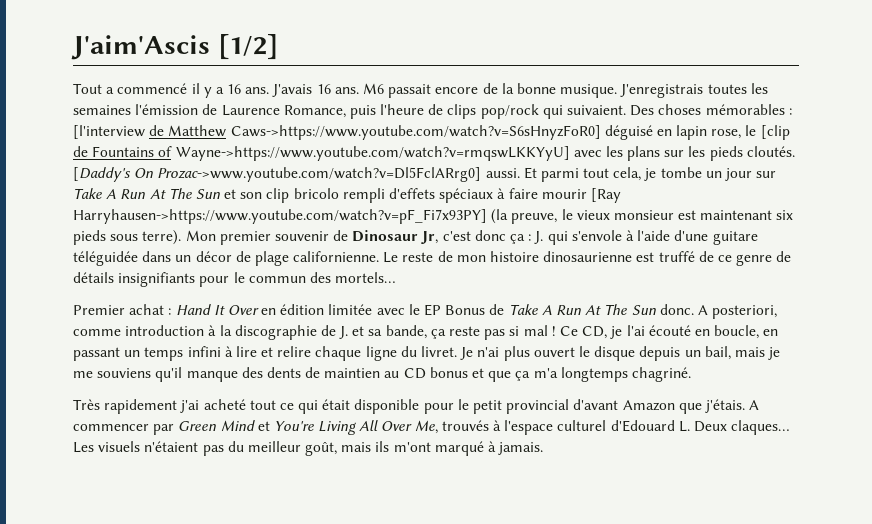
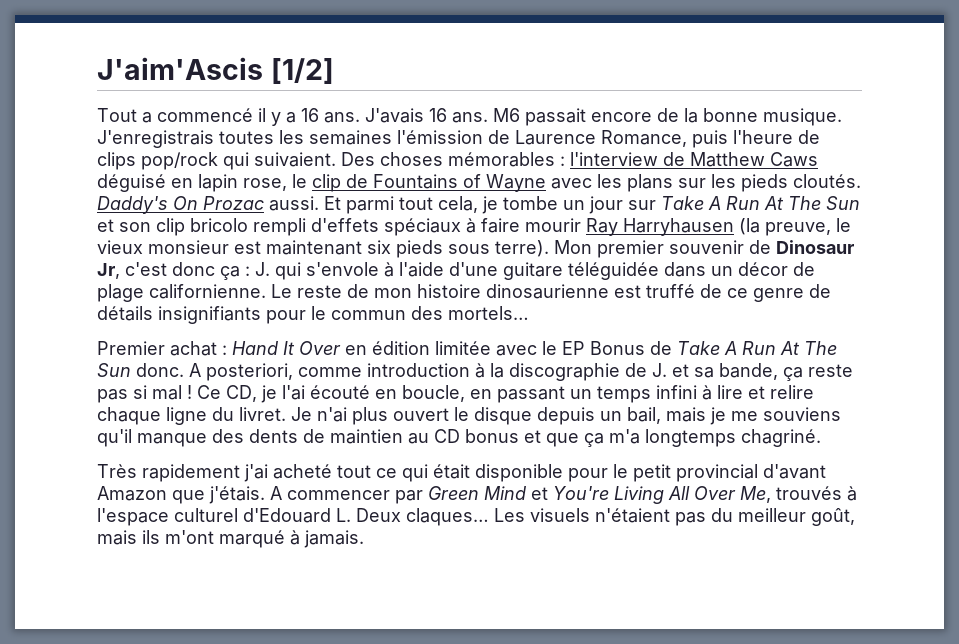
- Des choses mémorables : [l'interview de Matthew Caws->https://www.youtube.com/watch?v=S6sHnyzFoR0] déguisé en lapin rose, le [clip de Fountains of Wayne->https://www.youtube.com/watch?v=rmqswLKKYyU] avec les plans sur les pieds cloutés.
+ Des choses mémorables : l'interview de Matthew Caws déguisé en lapin rose, le clip de Fountains of Wayne avec les plans sur les pieds cloutés.
- [Daddy's On Prozac->www.youtube.com/watch?v=Dl5FclARrg0] aussi.
+ Daddy's On Prozac aussi.
- Et parmi tout cela, je tombe un jour sur Take A Run At The Sun et son clip bricolo rempli d'effets spéciaux à faire mourir [Ray Harryhausen->https://www.youtube.com/watch?v=pF_Fi7x93PY] (la preuve, le vieux monsieur est maintenant six pieds sous terre).
+ Et parmi tout cela, je tombe un jour sur Take A Run At The Sun et son clip bricolo rempli d'effets spéciaux à faire mourir Ray Harryhausen (la preuve, le vieux monsieur est maintenant six pieds sous terre).

